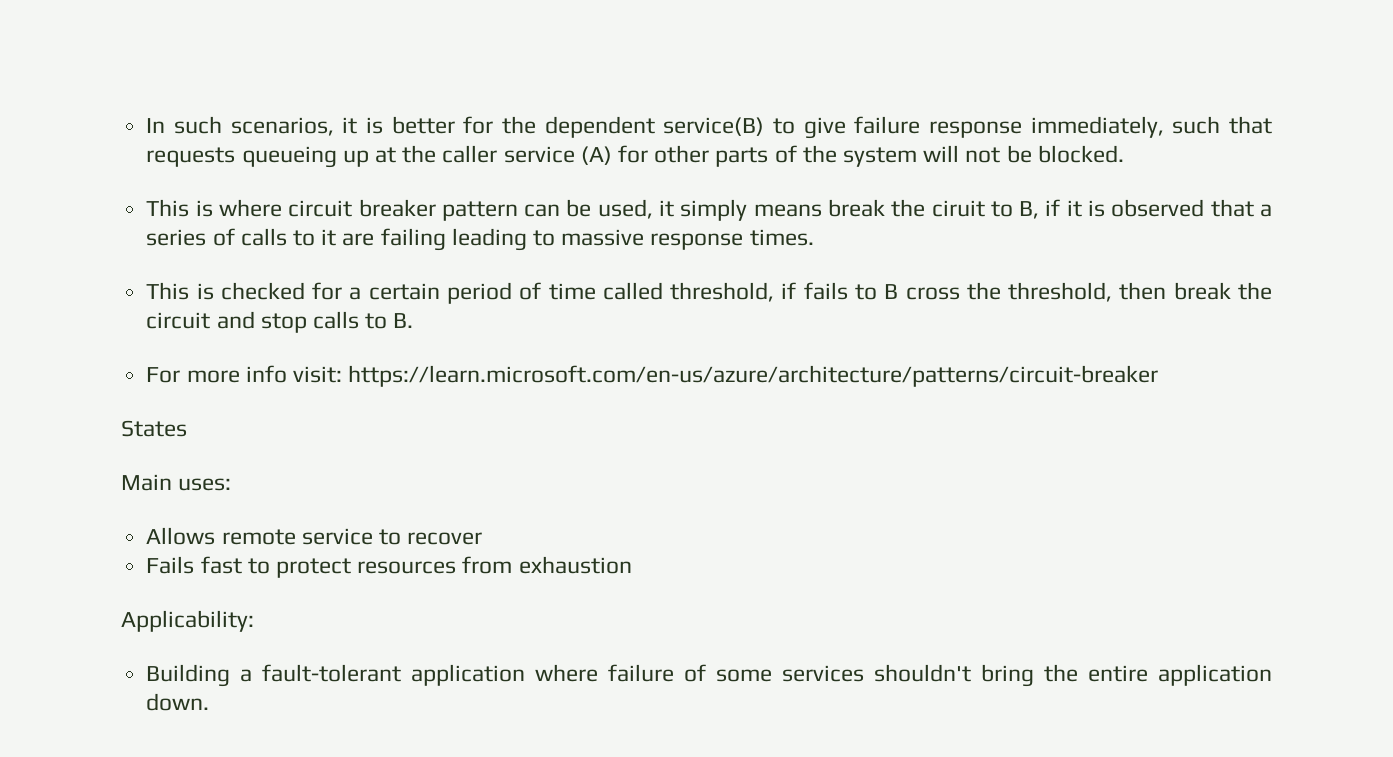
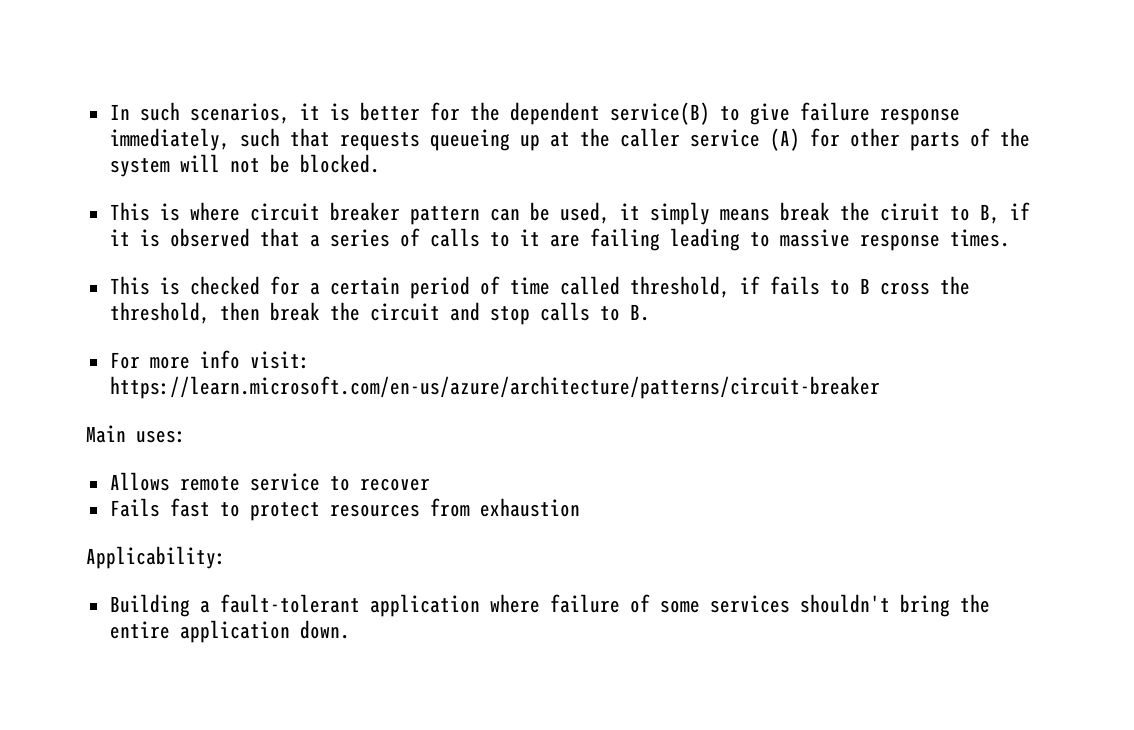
- States

